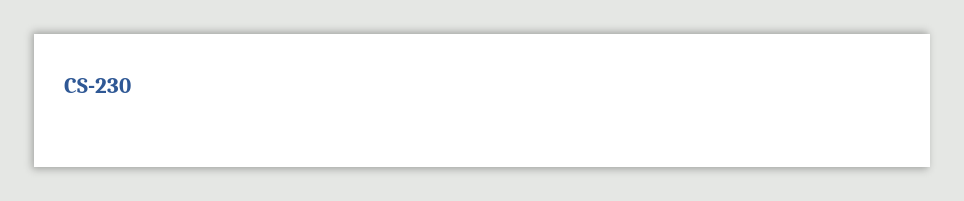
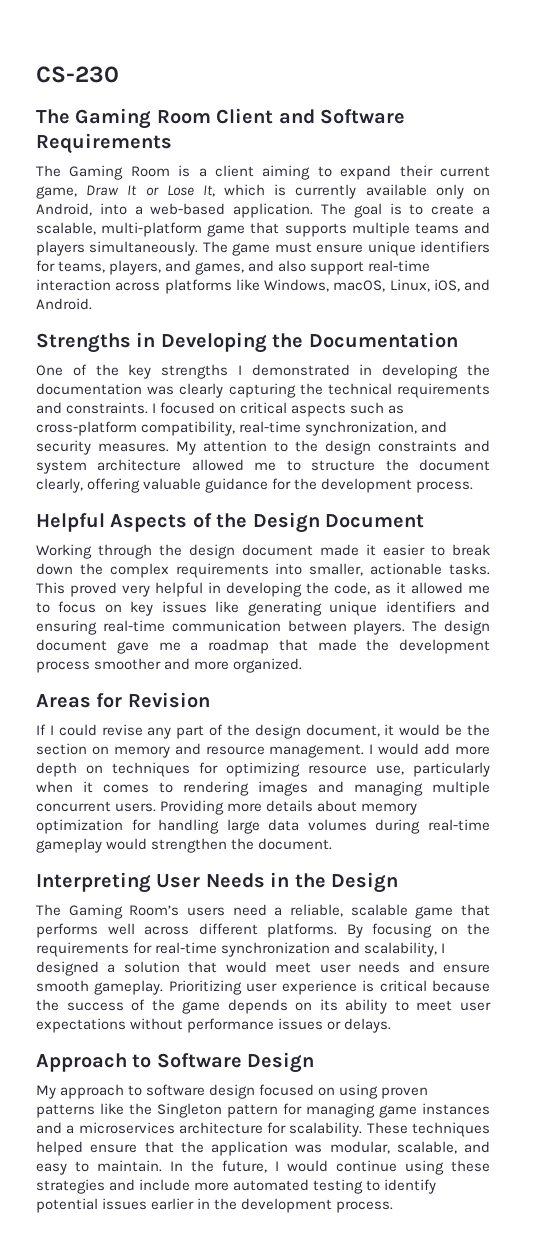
+ The Gaming Room Client and Software Requirements
+ The Gaming Room is a client aiming to expand their current game, Draw It or Lose It, which is currently available only on Android, into a web-based application. The goal is to create a scalable, multi-platform game that supports multiple teams and players simultaneously. The game must ensure unique identifiers for teams, players, and games, and also support real-time interaction across platforms like Windows, macOS, Linux, iOS, and Android.
+ Strengths in Developing the Documentation
+ One of the key strengths I demonstrated in developing the documentation was clearly capturing the technical requirements and constraints. I focused on critical aspects such as cross-platform compatibility, real-time synchronization, and security measures. My attention to the design constraints and system architecture allowed me to structure the document clearly, offering valuable guidance for the development process.
+ Helpful Aspects of the Design Document
+ Working through the design document made it easier to break down the complex requirements into smaller, actionable tasks. This proved very helpful in developing the code, as it allowed me to focus on key issues like generating unique identifiers and ensuring real-time communication between players. The design document gave me a roadmap that made the development process smoother and more organized.
+ Areas for Revision
+ If I could revise any part of the design document, it would be the section on memory and resource management. I would add more depth on techniques for optimizing resource use, particularly when it comes to rendering images and managing multiple concurrent users. Providing more details about memory optimization for handling large data volumes during real-time gameplay would strengthen the document.
+ Interpreting User Needs in the Design
+ The Gaming Room’s users need a reliable, scalable game that performs well across different platforms. By focusing on the requirements for real-time synchronization and scalability, I designed a solution that would meet user needs and ensure smooth gameplay. Prioritizing user experience is critical because the success of the game depends on its ability to meet user expectations without performance issues or delays.
+ Approach to Software Design
+ My approach to software design focused on using proven patterns like the Singleton pattern for managing game instances and a microservices architecture for scalability. These techniques helped ensure that the application was modular, scalable, and easy to maintain. In the future, I would continue using these strategies and include more automated testing to identify potential issues earlier in the development process.

